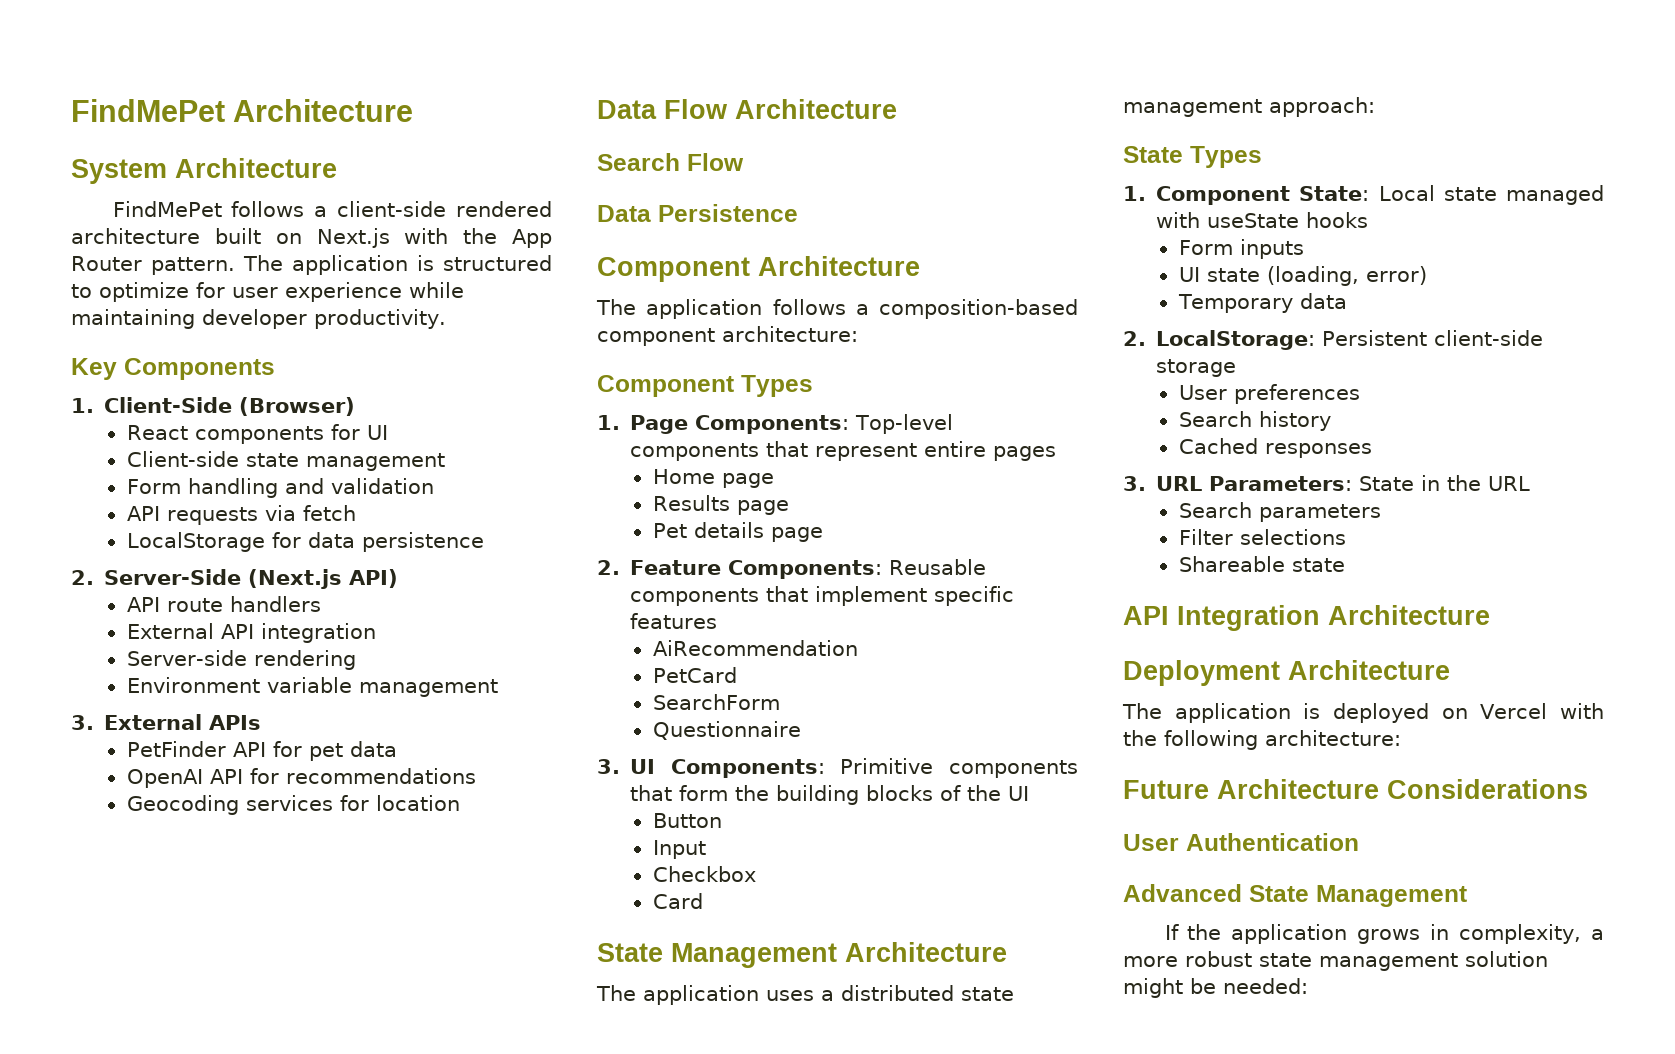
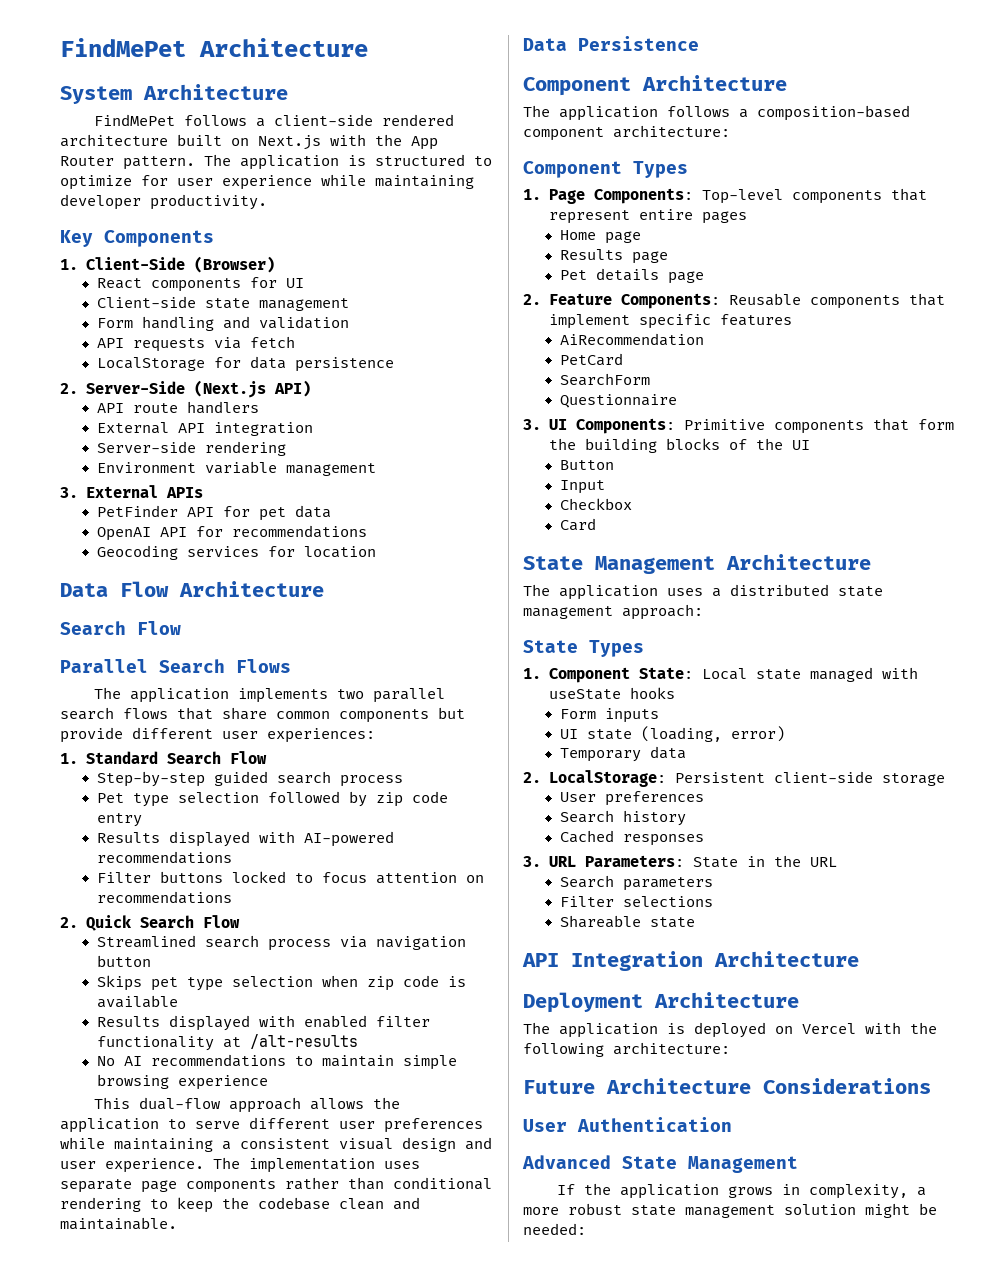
+ Parallel Search Flows
+ The application implements two parallel search flows that share common components but provide different user experiences:
+ 1. Standard Search Flow
+ Step-by-step guided search process
+ Pet type selection followed by zip code entry
+ Results displayed with AI-powered recommendations
+ Filter buttons locked to focus attention on recommendations
+ 2. Quick Search Flow
+ Streamlined search process via navigation button
+ Skips pet type selection when zip code is available
+ Results displayed with enabled filter functionality at /alt-results
+ No AI recommendations to maintain simple browsing experience
+ This dual-flow approach allows the application to serve different user preferences while maintaining a consistent visual design and user experience. The implementation uses separate page components rather than conditional rendering to keep the codebase clean and maintainable.

